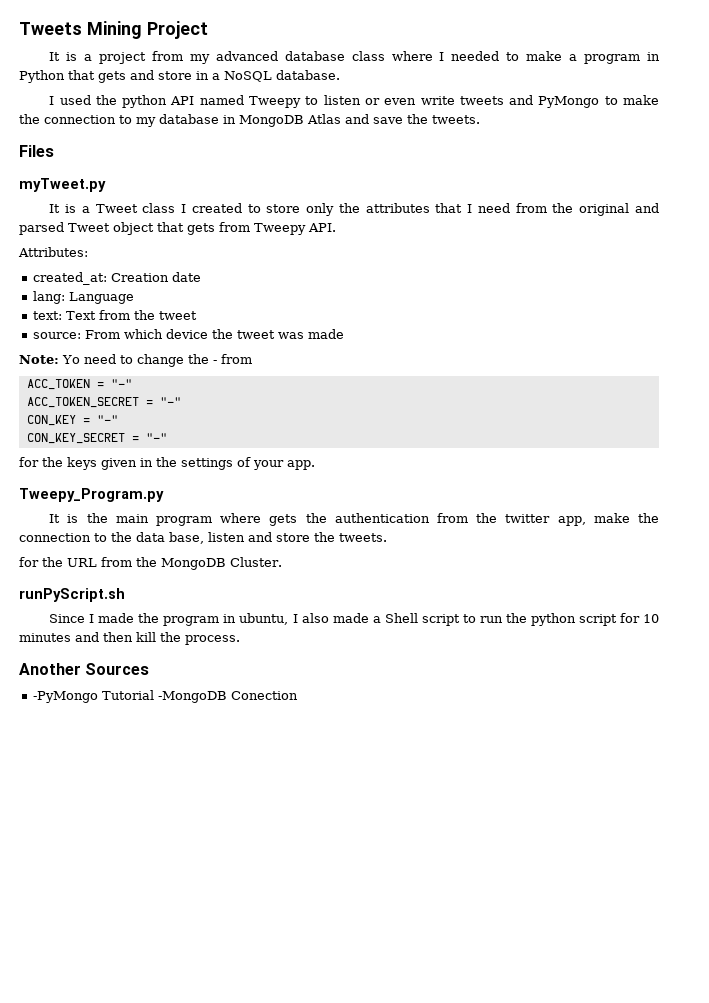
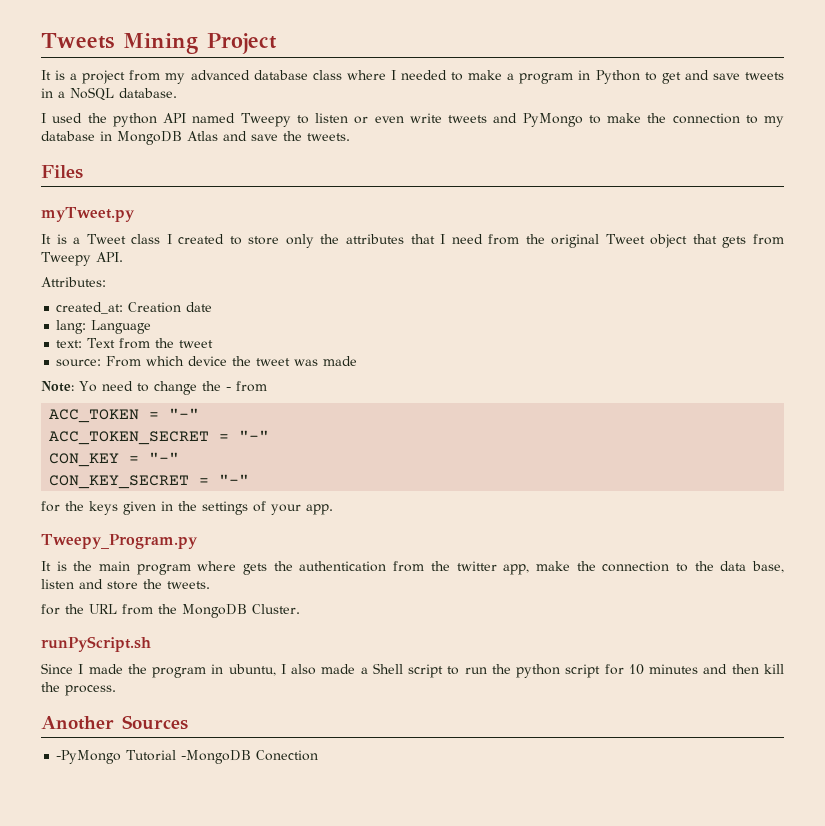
- It is a project from my advanced database class where I needed to make a program in Python that gets and store in a NoSQL database.
+ It is a project from my advanced database class where I needed to make a program in Python to get and save tweets in a NoSQL database.
- It is a Tweet class I created to store only the attributes that I need from the original and parsed Tweet object that gets from Tweepy API.
+ It is a Tweet class I created to store only the attributes that I need from the original Tweet object that gets from Tweepy API.

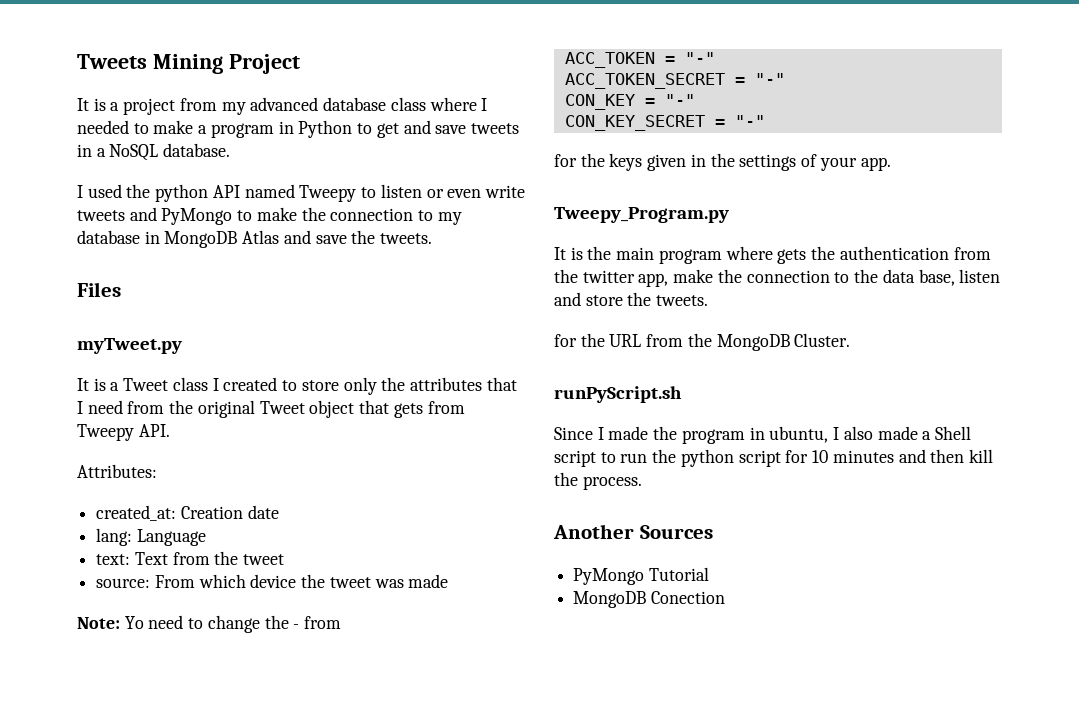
- -PyMongo Tutorial -MongoDB Conection
+ PyMongo Tutorial
+ MongoDB Conection

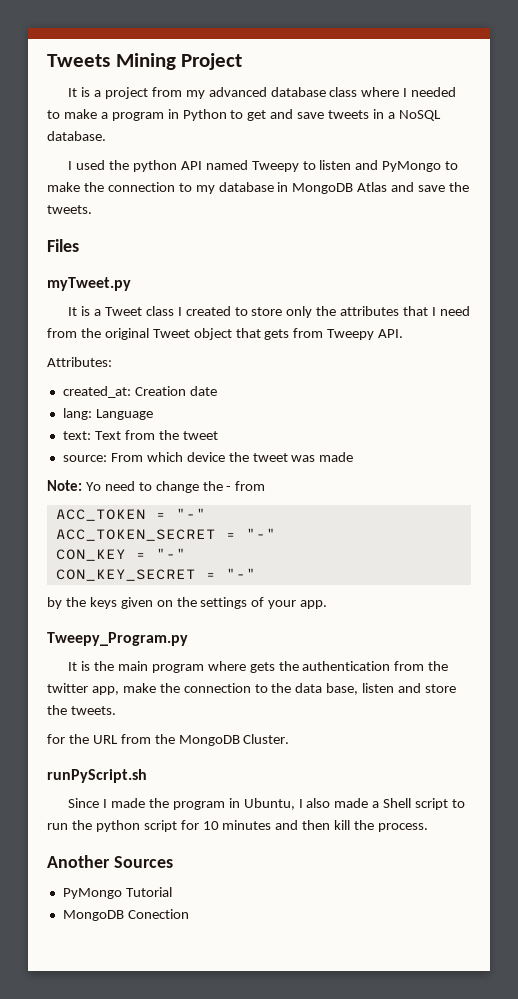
- I used the python API named Tweepy to listen or even write tweets and PyMongo to make the connection to my database in MongoDB Atlas and save the tweets.
+ I used the python API named Tweepy to listen and PyMongo to make the connection to my database in MongoDB Atlas and save the tweets.
- for the keys given in the settings of your app.
+ by the keys given on the settings of your app.
- Since I made the program in ubuntu, I also made a Shell script to run the python script for 10 minutes and then kill the process.
+ Since I made the program in Ubuntu, I also made a Shell script to run the python script for 10 minutes and then kill the process.

